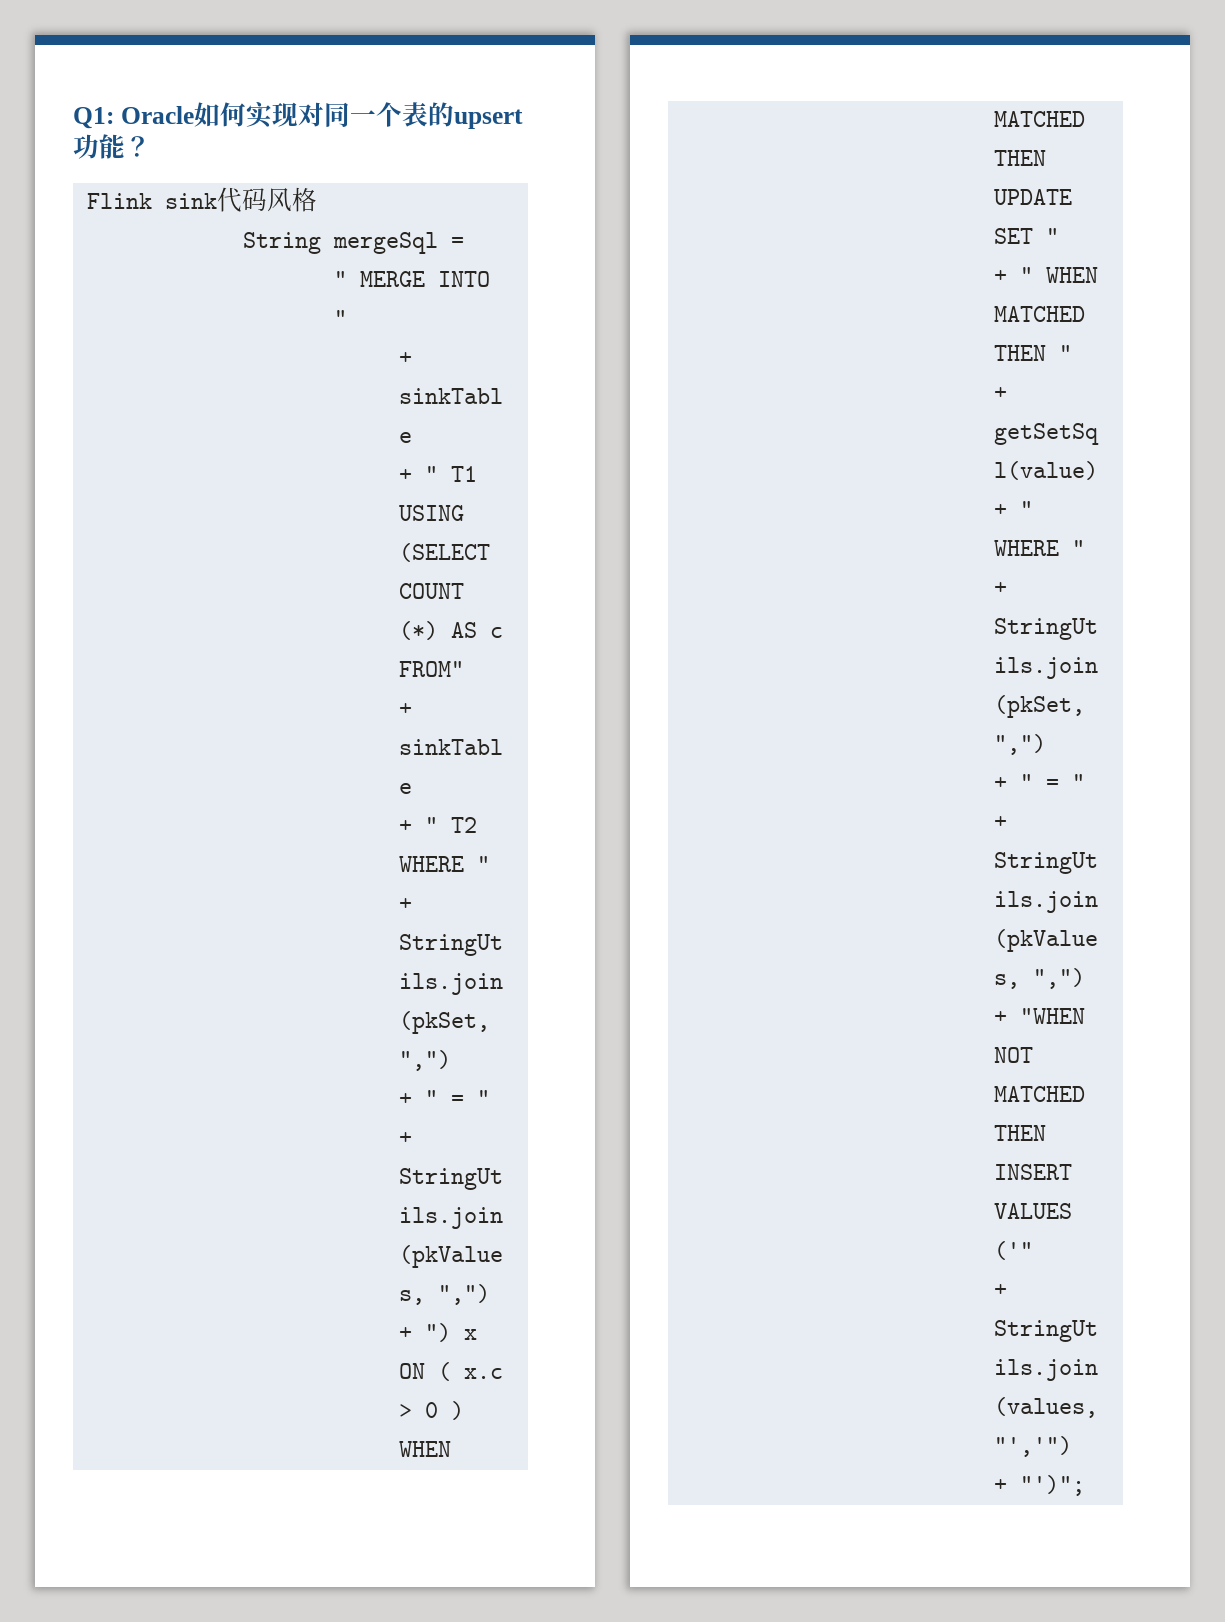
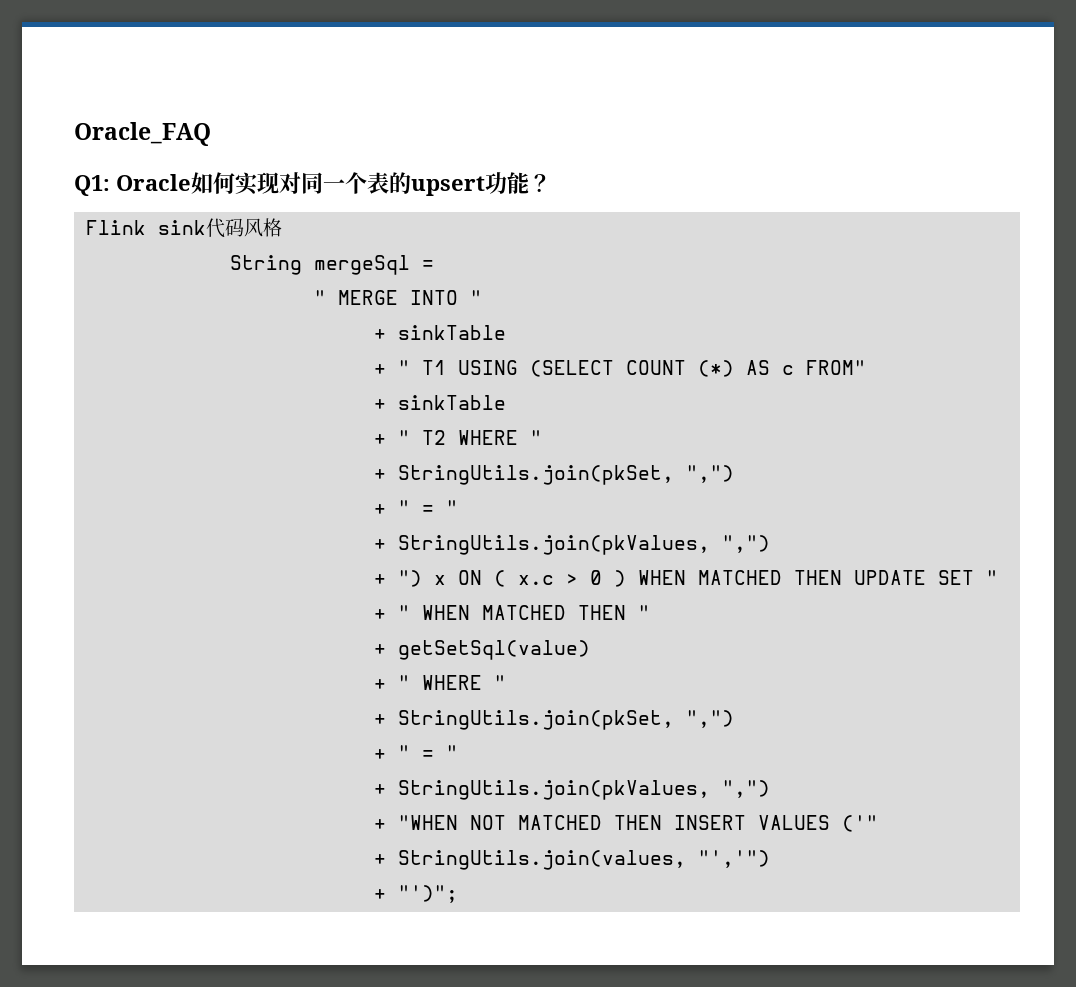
+ Oracle_FAQ

